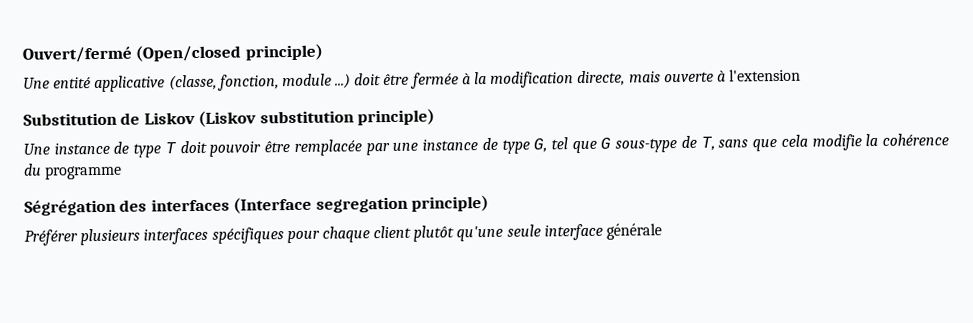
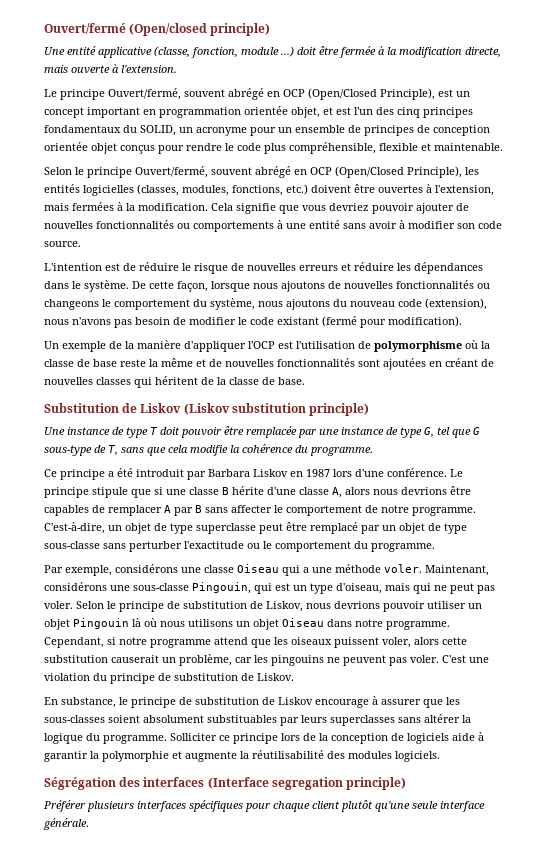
- Une entité applicative (classe, fonction, module ...) doit être fermée à la modification directe, mais ouverte à l'extension
+ Une entité applicative (classe, fonction, module ...) doit être fermée à la modification directe, mais ouverte à l'extension.
+ Le principe Ouvert/fermé, souvent abrégé en OCP (Open/Closed Principle), est un concept important en programmation orientée objet, et est l'un des cinq principes fondamentaux du SOLID, un acronyme pour un ensemble de principes de conception orientée objet conçus pour rendre le code plus compréhensible, flexible et maintenable.
+ Selon le principe Ouvert/fermé, souvent abrégé en OCP (Open/Closed Principle), les entités logicielles (classes, modules, fonctions, etc.) doivent être ouvertes à l'extension, mais fermées à la modification. Cela signifie que vous devriez pouvoir ajouter de nouvelles fonctionnalités ou comportements à une entité sans avoir à modifier son code source.
+ L'intention est de réduire le risque de nouvelles erreurs et réduire les dépendances dans le système. De cette façon, lorsque nous ajoutons de nouvelles fonctionnalités ou changeons le comportement du système, nous ajoutons du nouveau code (extension), nous n'avons pas besoin de modifier le code existant (fermé pour modification).
+ Un exemple de la manière d'appliquer l'OCP est l'utilisation de polymorphisme où la classe de base reste la même et de nouvelles fonctionnalités sont ajoutées en créant de nouvelles classes qui héritent de la classe de base.
- Une instance de type T doit pouvoir être remplacée par une instance de type G, tel que G sous-type de T, sans que cela modifie la cohérence du programme
+ Une instance de type T doit pouvoir être remplacée par une instance de type G, tel que G sous-type de T, sans que cela modifie la cohérence du programme.
+ Ce principe a été introduit par Barbara Liskov en 1987 lors d'une conférence. Le principe stipule que si une classe B hérite d'une classe A, alors nous devrions être capables de remplacer A par B sans affecter le comportement de notre programme. C'est-à-dire, un objet de type superclasse peut être remplacé par un objet de type sous-classe sans perturber l'exactitude ou le comportement du programme.
+ Par exemple, considérons une classe Oiseau qui a une méthode voler. Maintenant, considérons une sous-classe Pingouin, qui est un type d'oiseau, mais qui ne peut pas voler. Selon le principe de substitution de Liskov, nous devrions pouvoir utiliser un objet Pingouin là où nous utilisons un objet Oiseau dans notre programme. Cependant, si notre programme attend que les oiseaux puissent voler, alors cette substitution causerait un problème, car les pingouins ne peuvent pas voler. C'est une violation du principe de substitution de Liskov.
+ En substance, le principe de substitution de Liskov encourage à assurer que les sous-classes soient absolument substituables par leurs superclasses sans altérer la logique du programme. Solliciter ce principe lors de la conception de logiciels aide à garantir la polymorphie et augmente la réutilisabilité des modules logiciels.
- Préférer plusieurs interfaces spécifiques pour chaque client plutôt qu'une seule interface générale
+ Préférer plusieurs interfaces spécifiques pour chaque client plutôt qu'une seule interface générale.

